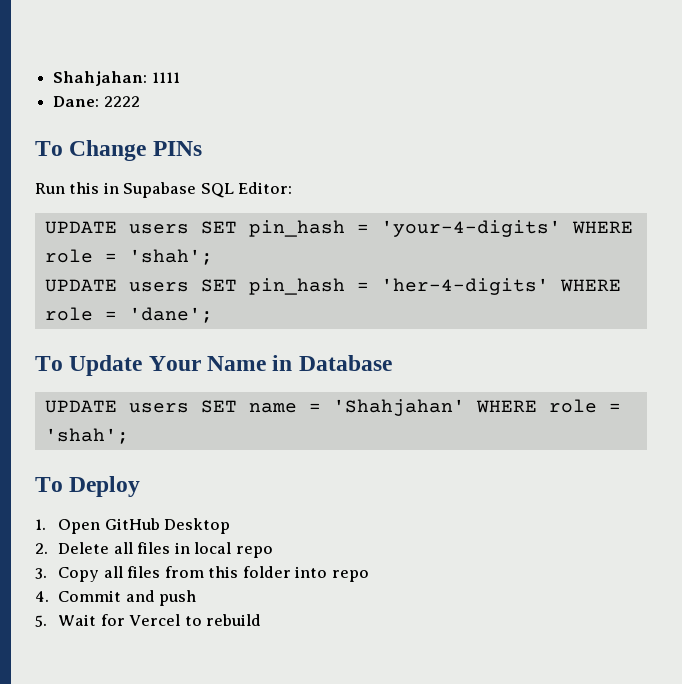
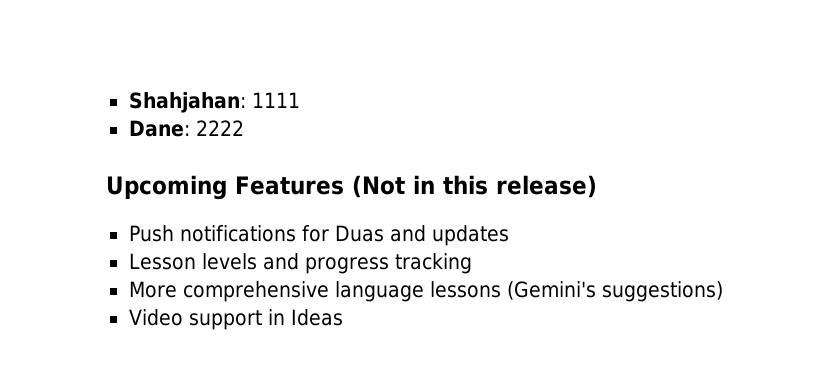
- To Change PINs
- Run this in Supabase SQL Editor:
- UPDATE users SET pin_hash = 'your-4-digits' WHERE role = 'shah';
- UPDATE users SET pin_hash = 'her-4-digits' WHERE role = 'dane';
- To Update Your Name in Database
- UPDATE users SET name = 'Shahjahan' WHERE role = 'shah';
- To Deploy
- 1. Open GitHub Desktop
- 2. Delete all files in local repo
- 3. Copy all files from this folder into repo
- 4. Commit and push
- 5. Wait for Vercel to rebuild
+ Upcoming Features (Not in this release)
+ Push notifications for Duas and updates
+ Lesson levels and progress tracking
+ More comprehensive language lessons (Gemini's suggestions)
+ Video support in Ideas

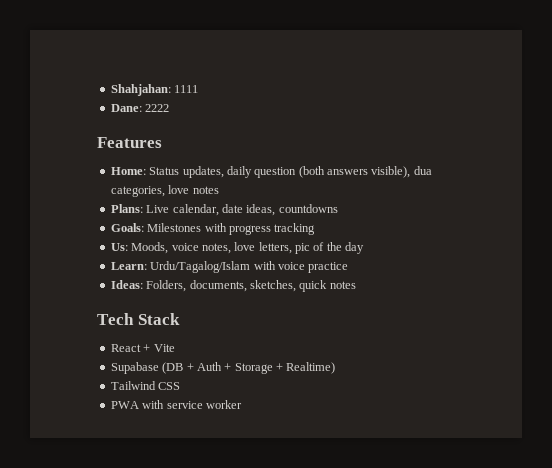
- Upcoming Features (Not in this release)
- Push notifications for Duas and updates
- Lesson levels and progress tracking
- More comprehensive language lessons (Gemini's suggestions)
- Video support in Ideas
+ Features
+ Home: Status updates, daily question (both answers visible), dua categories, love notes
+ Plans: Live calendar, date ideas, countdowns
+ Goals: Milestones with progress tracking
+ Us: Moods, voice notes, love letters, pic of the day
+ Learn: Urdu/Tagalog/Islam with voice practice
+ Ideas: Folders, documents, sketches, quick notes
+ Tech Stack
+ React + Vite
+ Supabase (DB + Auth + Storage + Realtime)
+ Tailwind CSS
+ PWA with service worker

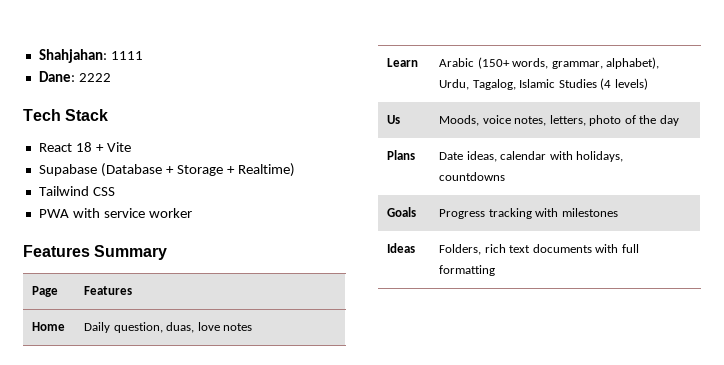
- Features
- Home: Status updates, daily question (both answers visible), dua categories, love notes
- Plans: Live calendar, date ideas, countdowns
- Goals: Milestones with progress tracking
- Us: Moods, voice notes, love letters, pic of the day
- Learn: Urdu/Tagalog/Islam with voice practice
- Ideas: Folders, documents, sketches, quick notes
- React + Vite
+ React 18 + Vite
- Supabase (DB + Auth + Storage + Realtime)
+ Supabase (Database + Storage + Realtime)
+ Features Summary
+ Page | Features
+ Home | Daily question, duas, love notes
+ Learn | Arabic (150+ words, grammar, alphabet), Urdu, Tagalog, Islamic Studies (4 levels)
+ Us | Moods, voice notes, letters, photo of the day
+ Plans | Date ideas, calendar with holidays, countdowns
+ Goals | Progress tracking with milestones
+ Ideas | Folders, rich text documents with full formatting

